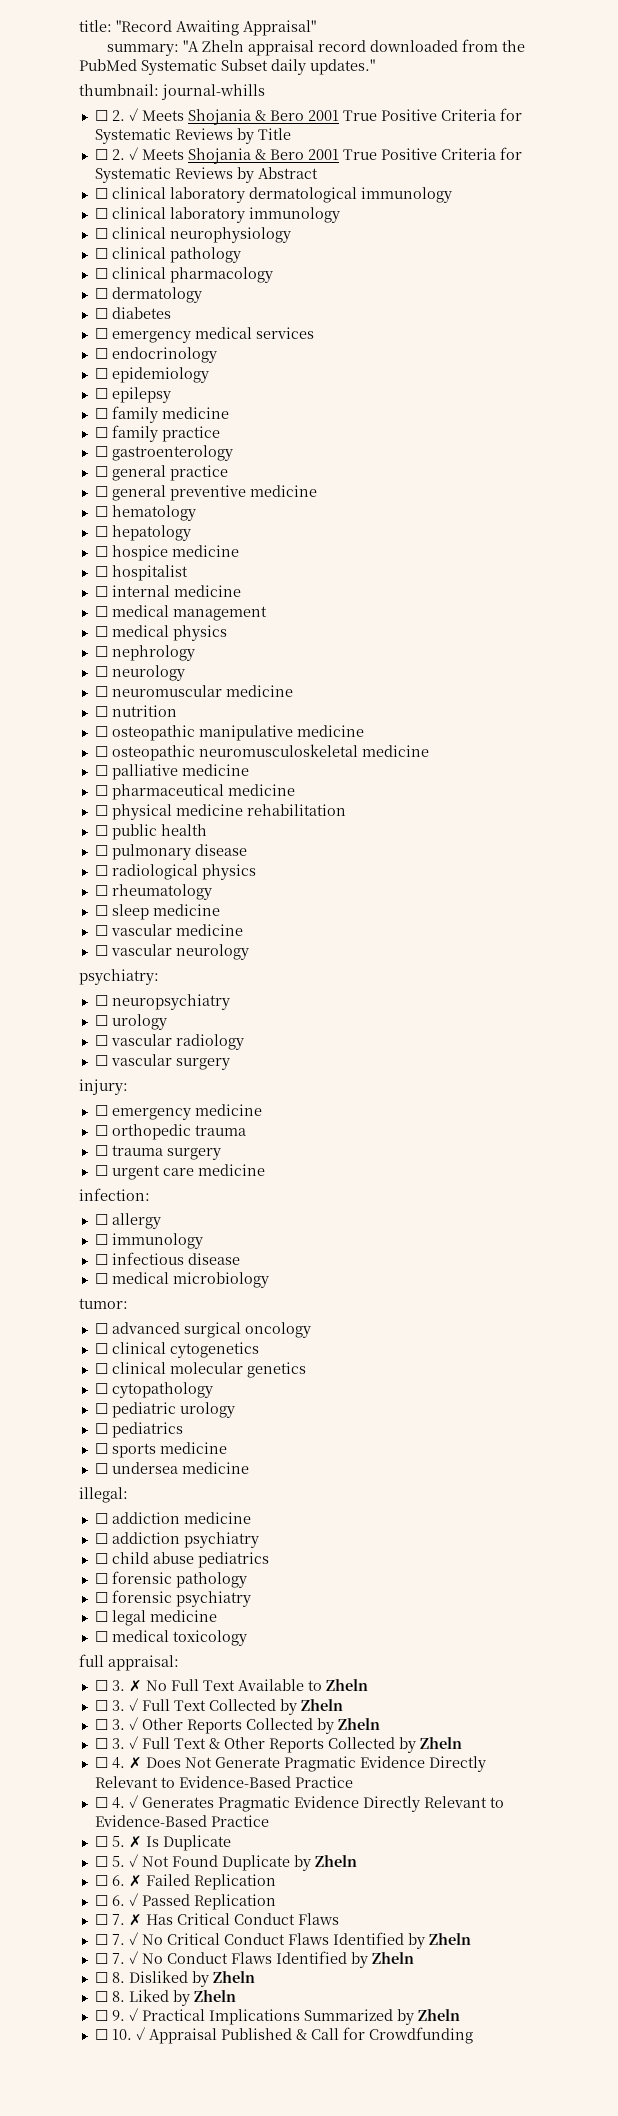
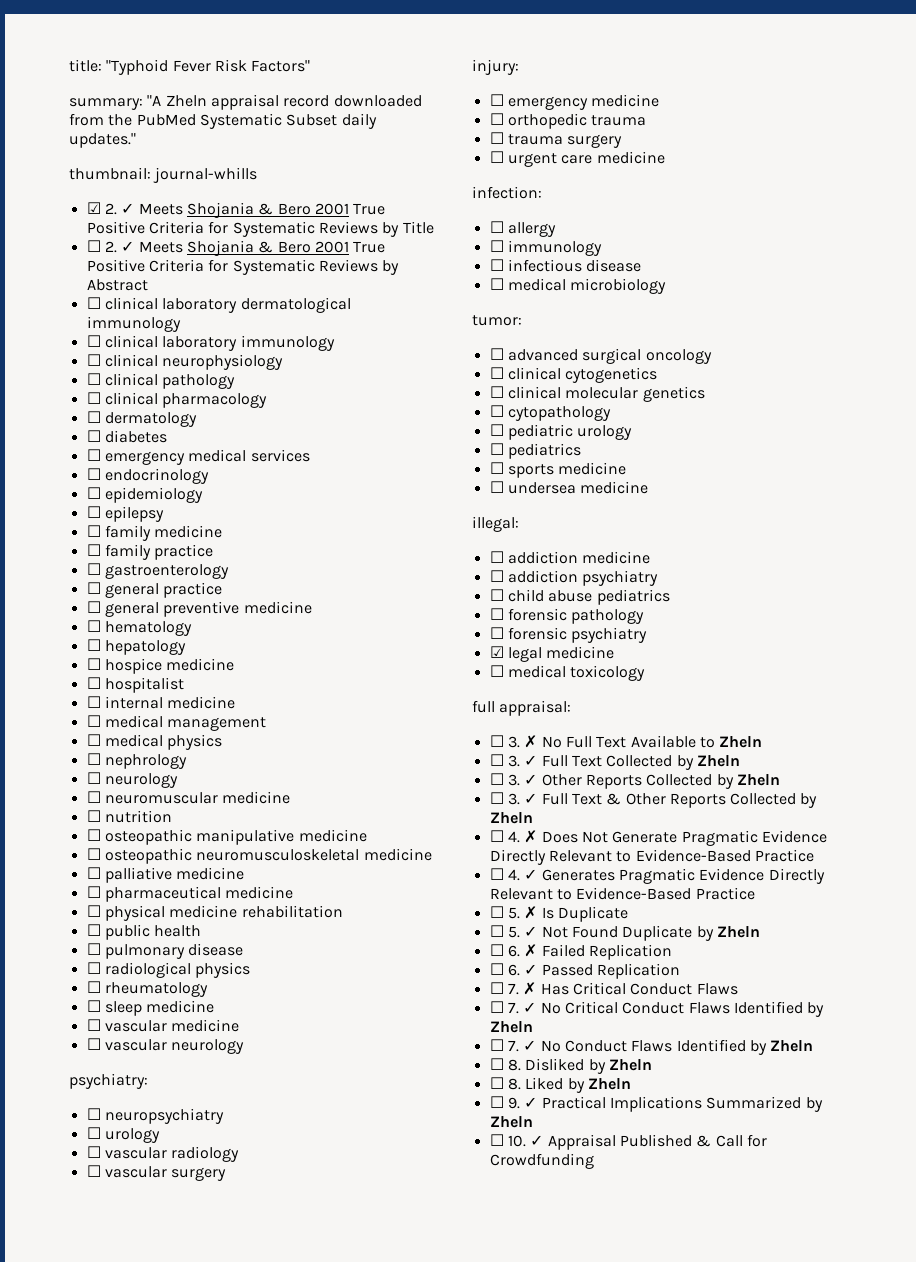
- title: "Record Awaiting Appraisal"
+ title: "Typhoid Fever Risk Factors"
- ☐ 2. ✓ Meets Shojania & Bero 2001 True Positive Criteria for Systematic Reviews by Title
+ ☑ 2. ✓ Meets Shojania & Bero 2001 True Positive Criteria for Systematic Reviews by Title
- ☐ legal medicine
+ ☑ legal medicine

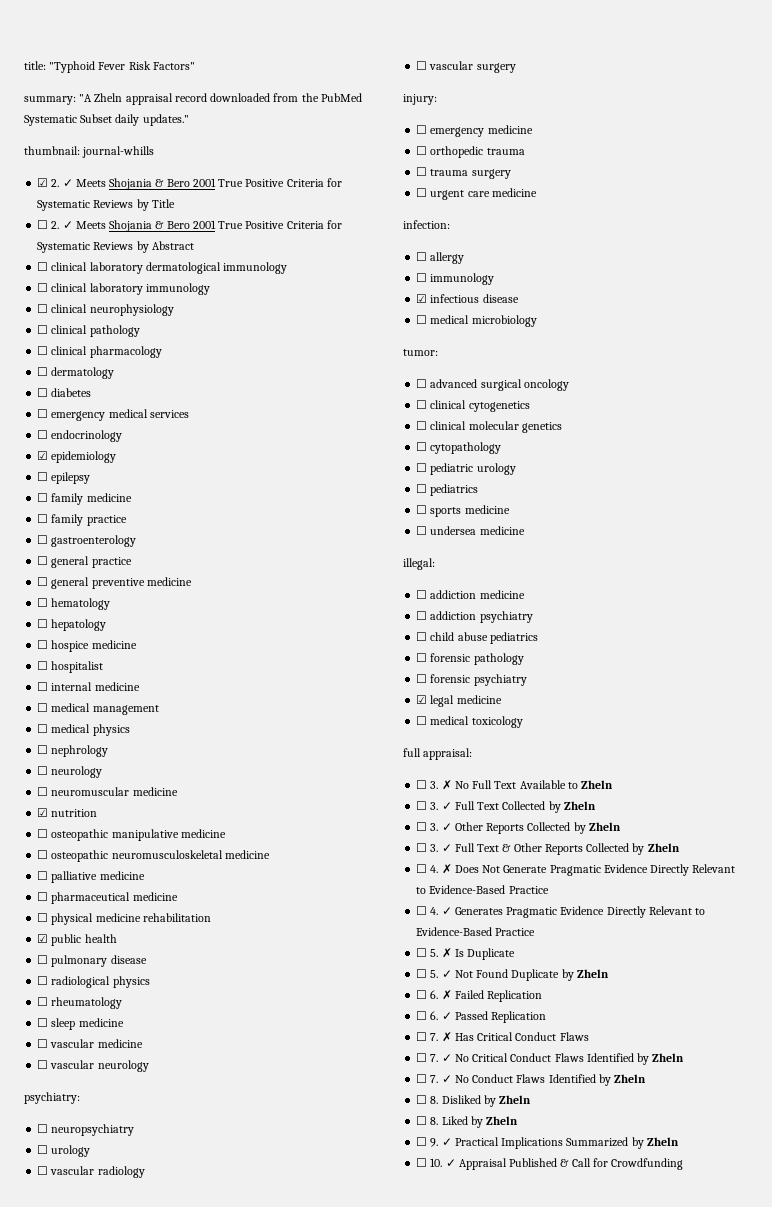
- ☐ epidemiology
+ ☑ epidemiology
- ☐ nutrition
+ ☑ nutrition
- ☐ public health
+ ☑ public health
- ☐ infectious disease
+ ☑ infectious disease

